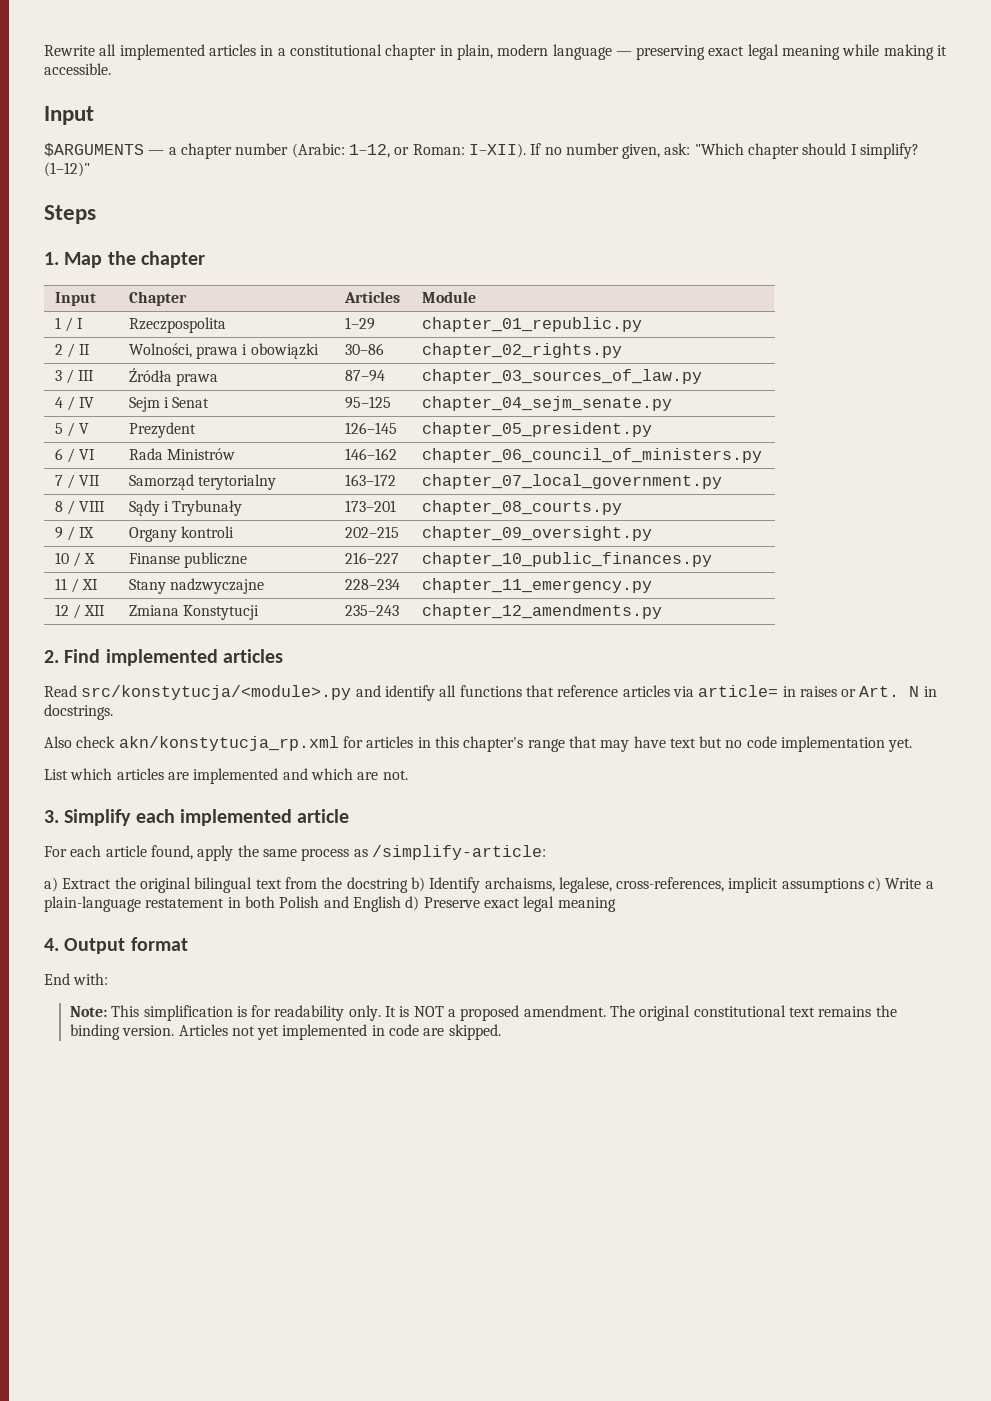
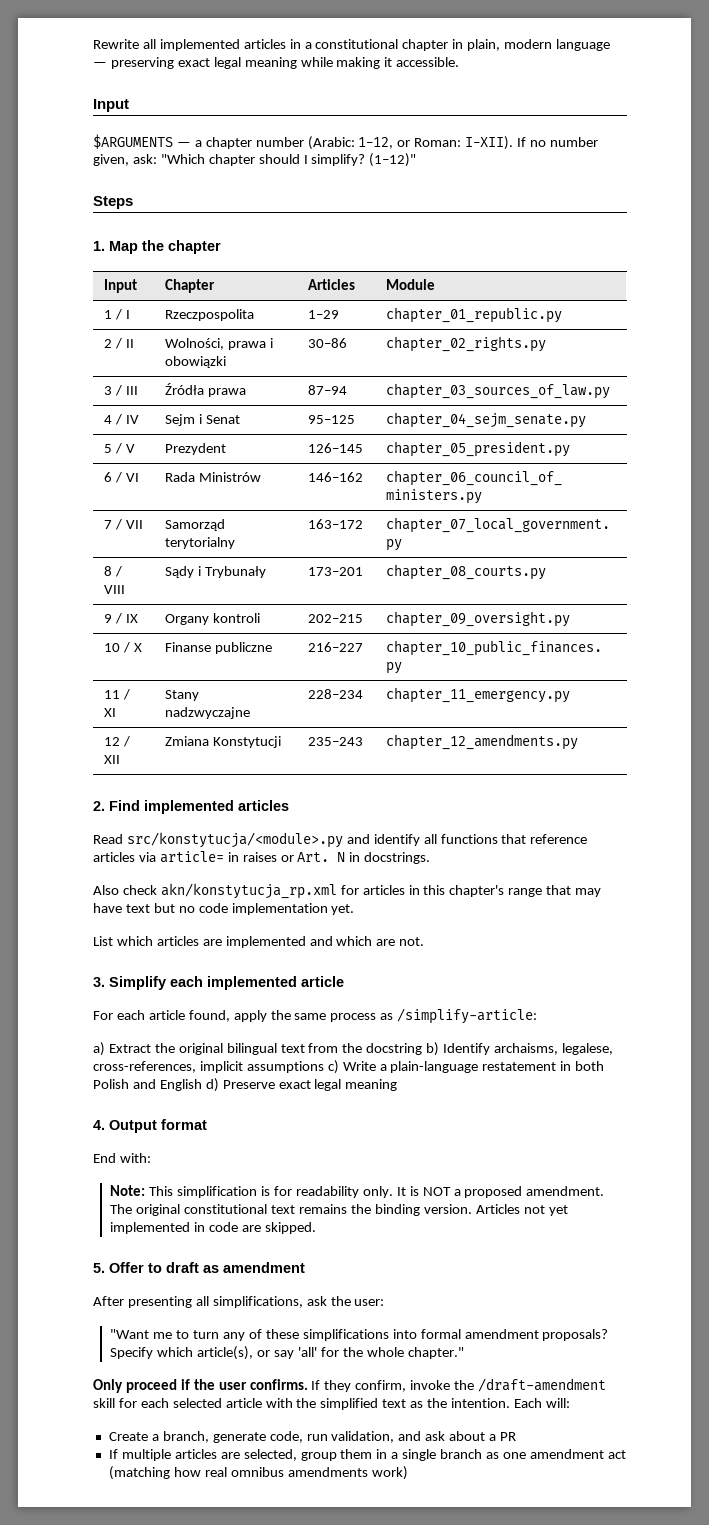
+ 5. Offer to draft as amendment
+ After presenting all simplifications, ask the user:
+ "Want me to turn any of these simplifications into formal amendment proposals? Specify which article(s), or say 'all' for the whole chapter."
+ Only proceed if the user confirms. If they confirm, invoke the /draft-amendment skill for each selected article with the simplified text as the intention. Each will:
+ Create a branch, generate code, run validation, and ask about a PR
+ If multiple articles are selected, group them in a single branch as one amendment act (matching how real omnibus amendments work)

